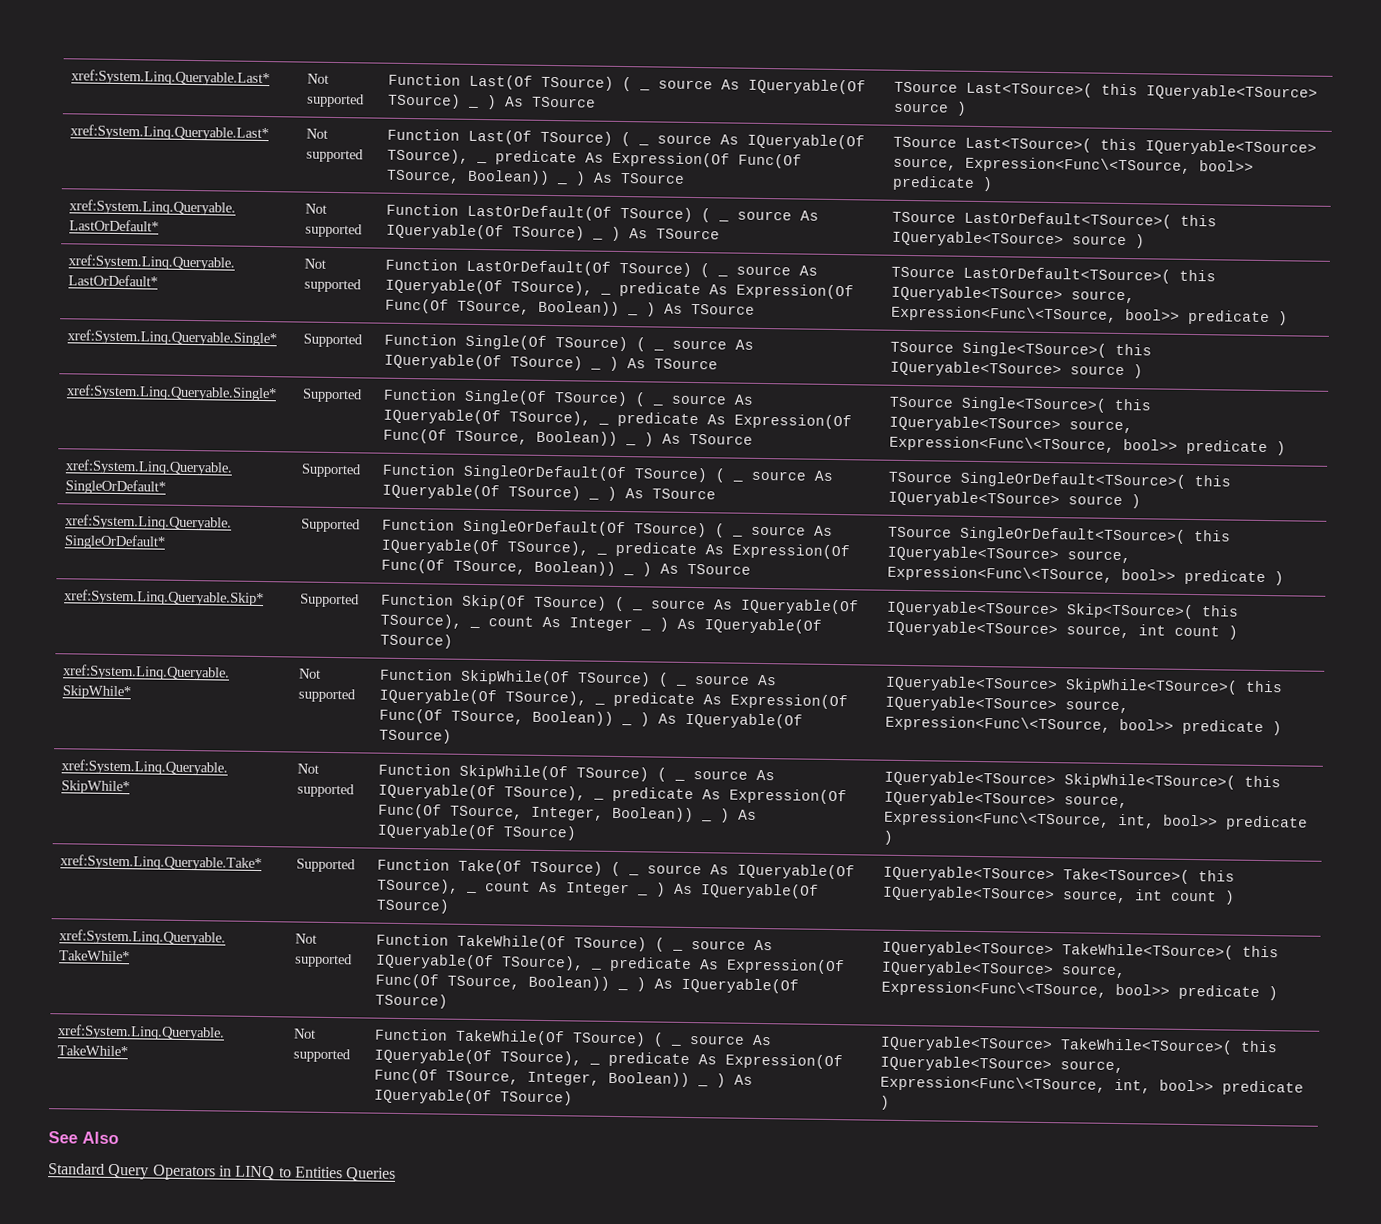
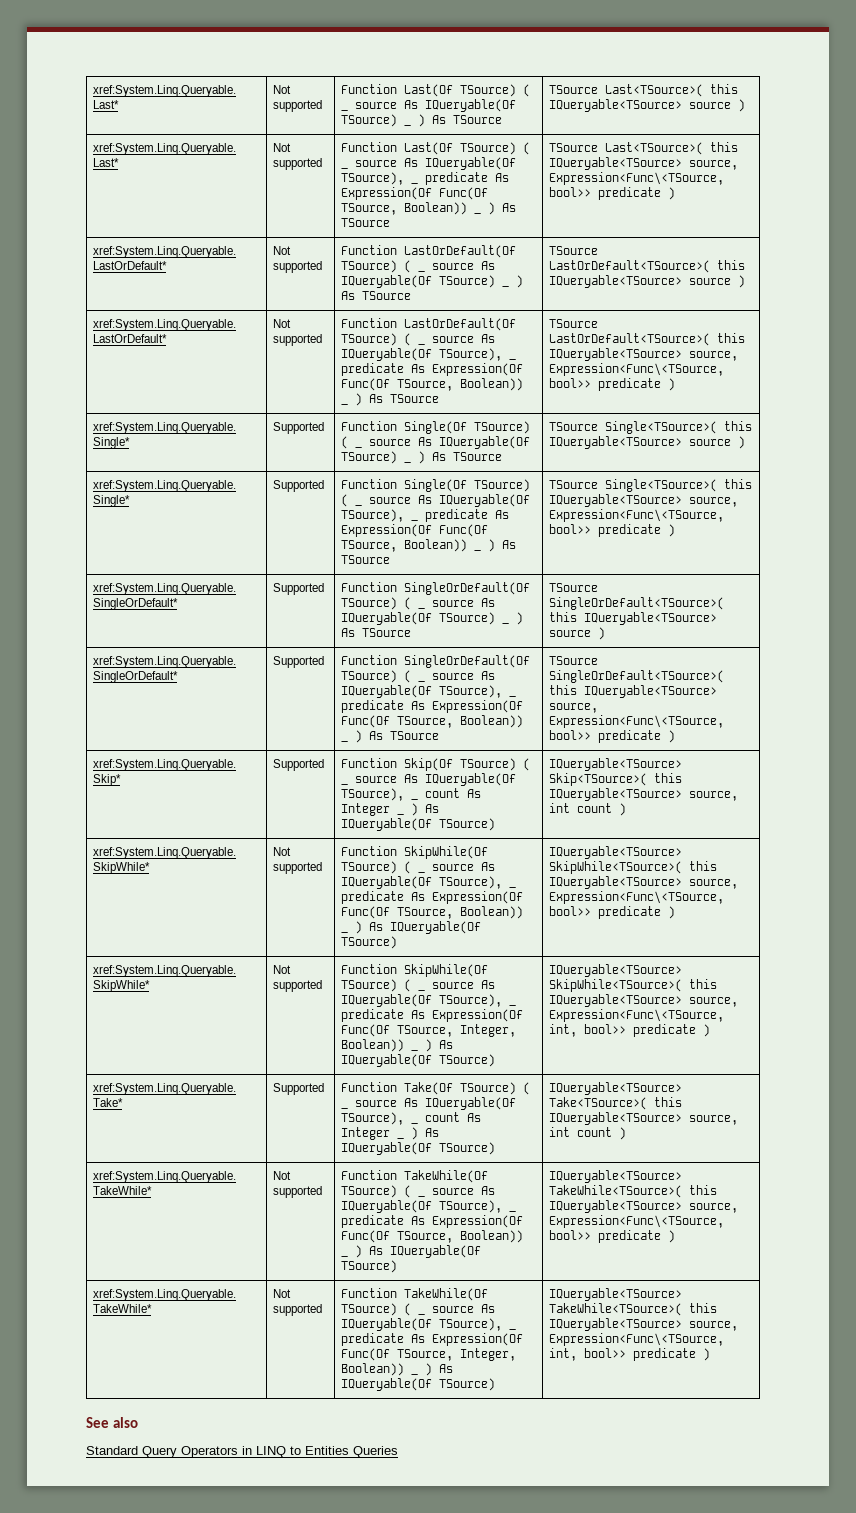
- See Also
+ See also

